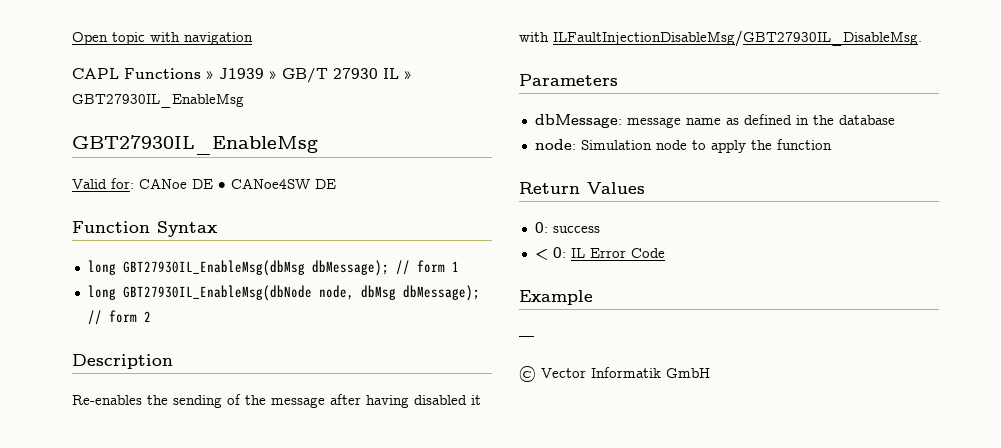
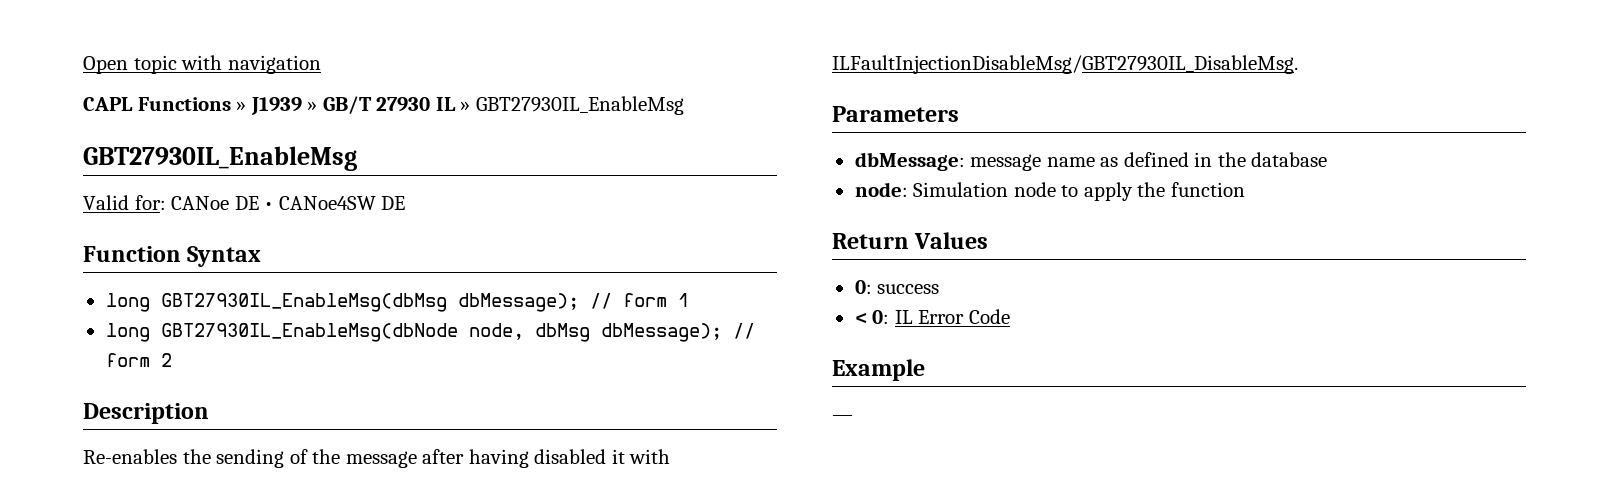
- © Vector Informatik GmbH

